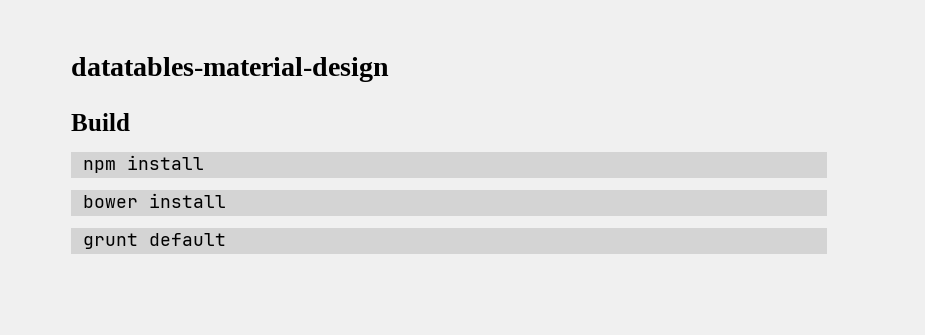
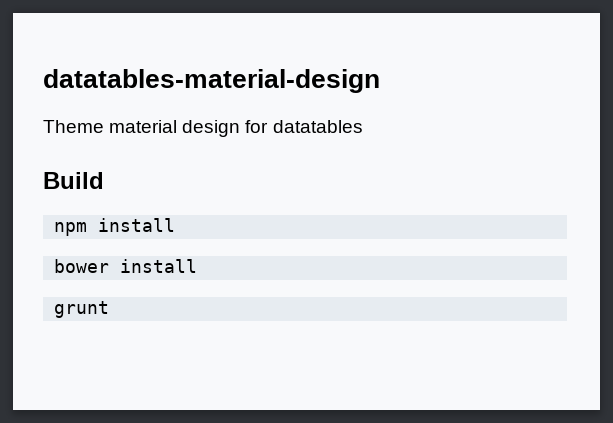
+ Theme material design for datatables
- grunt default
+ grunt

